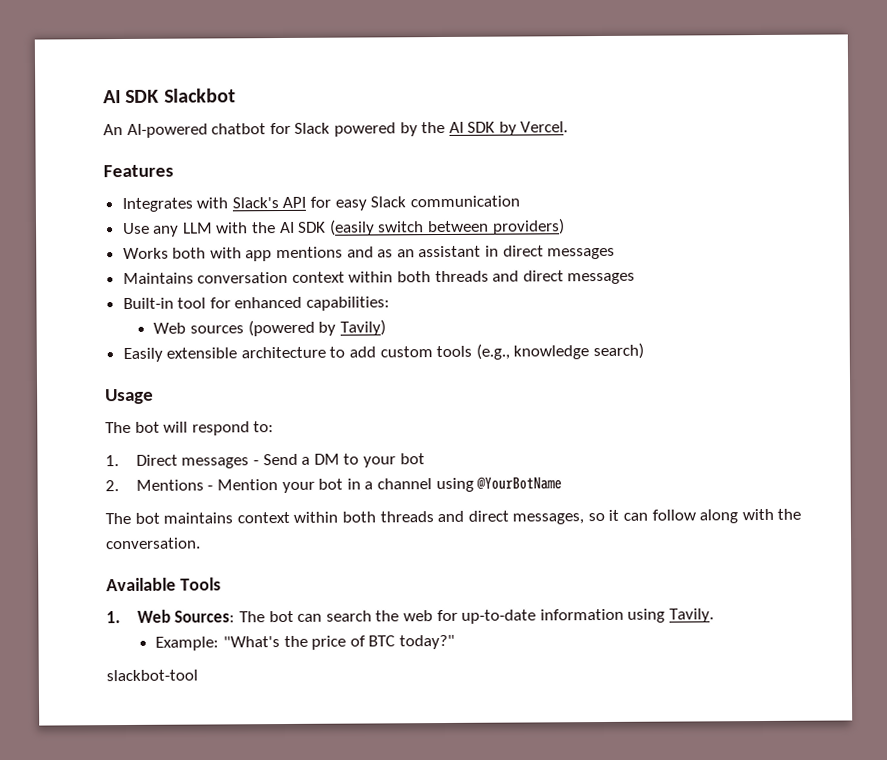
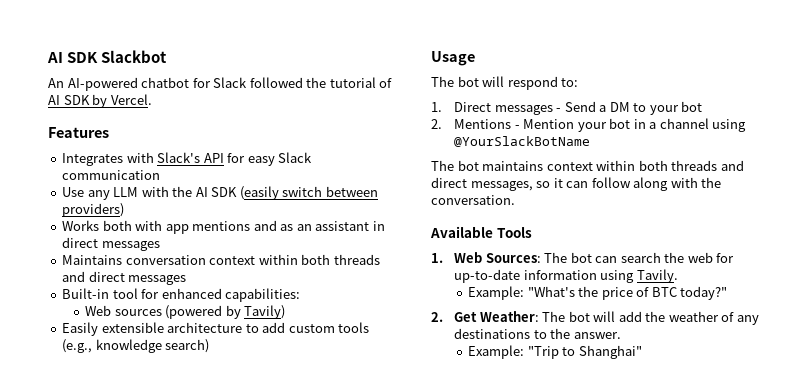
- An AI-powered chatbot for Slack powered by the AI SDK by Vercel.
+ An AI-powered chatbot for Slack followed the tutorial of AI SDK by Vercel.
- 2. Mentions - Mention your bot in a channel using @YourBotName
+ 2. Mentions - Mention your bot in a channel using @YourSlackBotName
- slackbot-tool
+ 2. Get Weather: The bot will add the weather of any destinations to the answer.
+ Example: "Trip to Shanghai"

